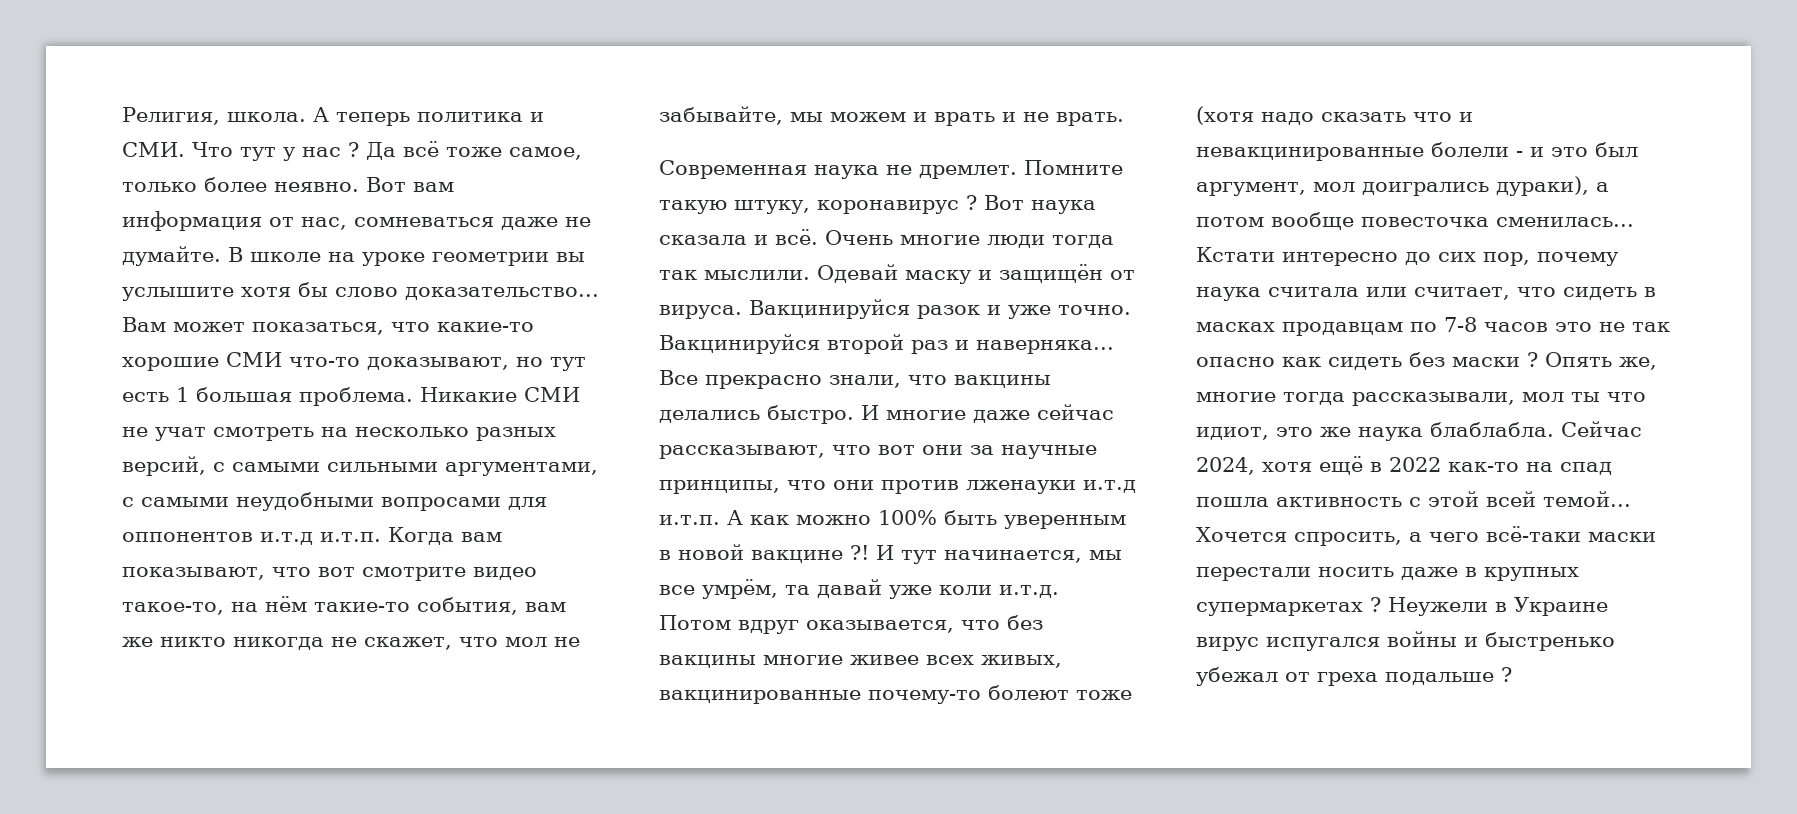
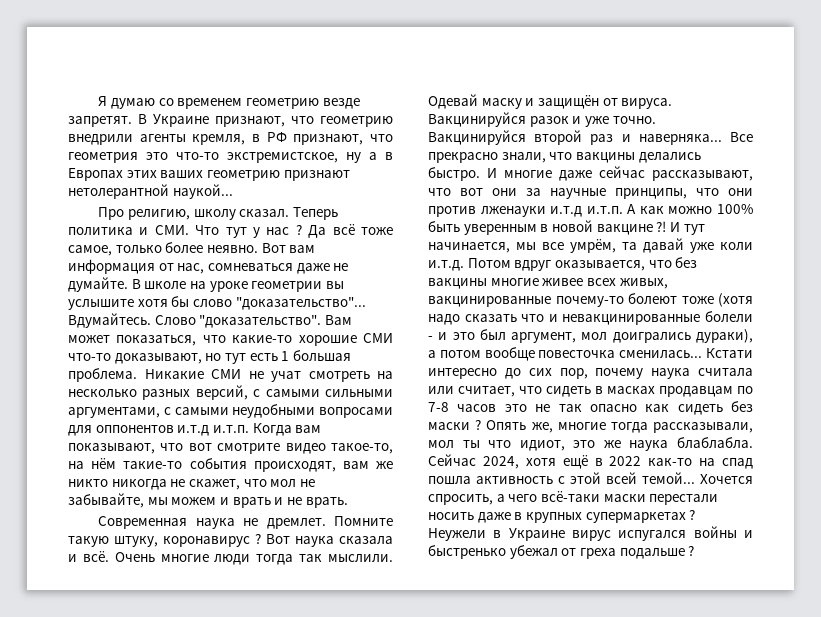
- Религия, школа. А теперь политика и СМИ. Что тут у нас ?
+ Я думаю со временем геометрию везде запретят. В Украине признают, что геометрию внедрили агенты кремля, в РФ признают, что геометрия это что-то экстремистское, ну а в Европах этих ваших геометрию признают нетолерантной наукой...
+ Про религию, школу сказал. Теперь политика и СМИ. Что тут у нас ?
- В школе на уроке геометрии вы услышите хотя бы слово доказательство...
+ В школе на уроке геометрии вы услышите хотя бы слово "доказательство"... Вдумайтесь. Слово "доказательство".
- Никакие СМИ не учат смотреть на несколько разных версий, с самыми сильными аргументами, с самыми неудобными вопросами для оппонентов и.т.д и.т.п. Когда вам показывают, что вот смотрите видео такое-то, на нём такие-то события, вам же никто никогда не скажет, что мол не забывайте, мы можем и врать и не врать.
+ Никакие СМИ не учат смотреть на несколько разных версий, с самыми сильными аргументами, с самыми неудобными вопросами для оппонентов и.т.д и.т.п. Когда вам показывают, что вот смотрите видео такое-то, на нём такие-то события происходят, вам же никто никогда не скажет, что мол не забывайте, мы можем и врать и не врать.

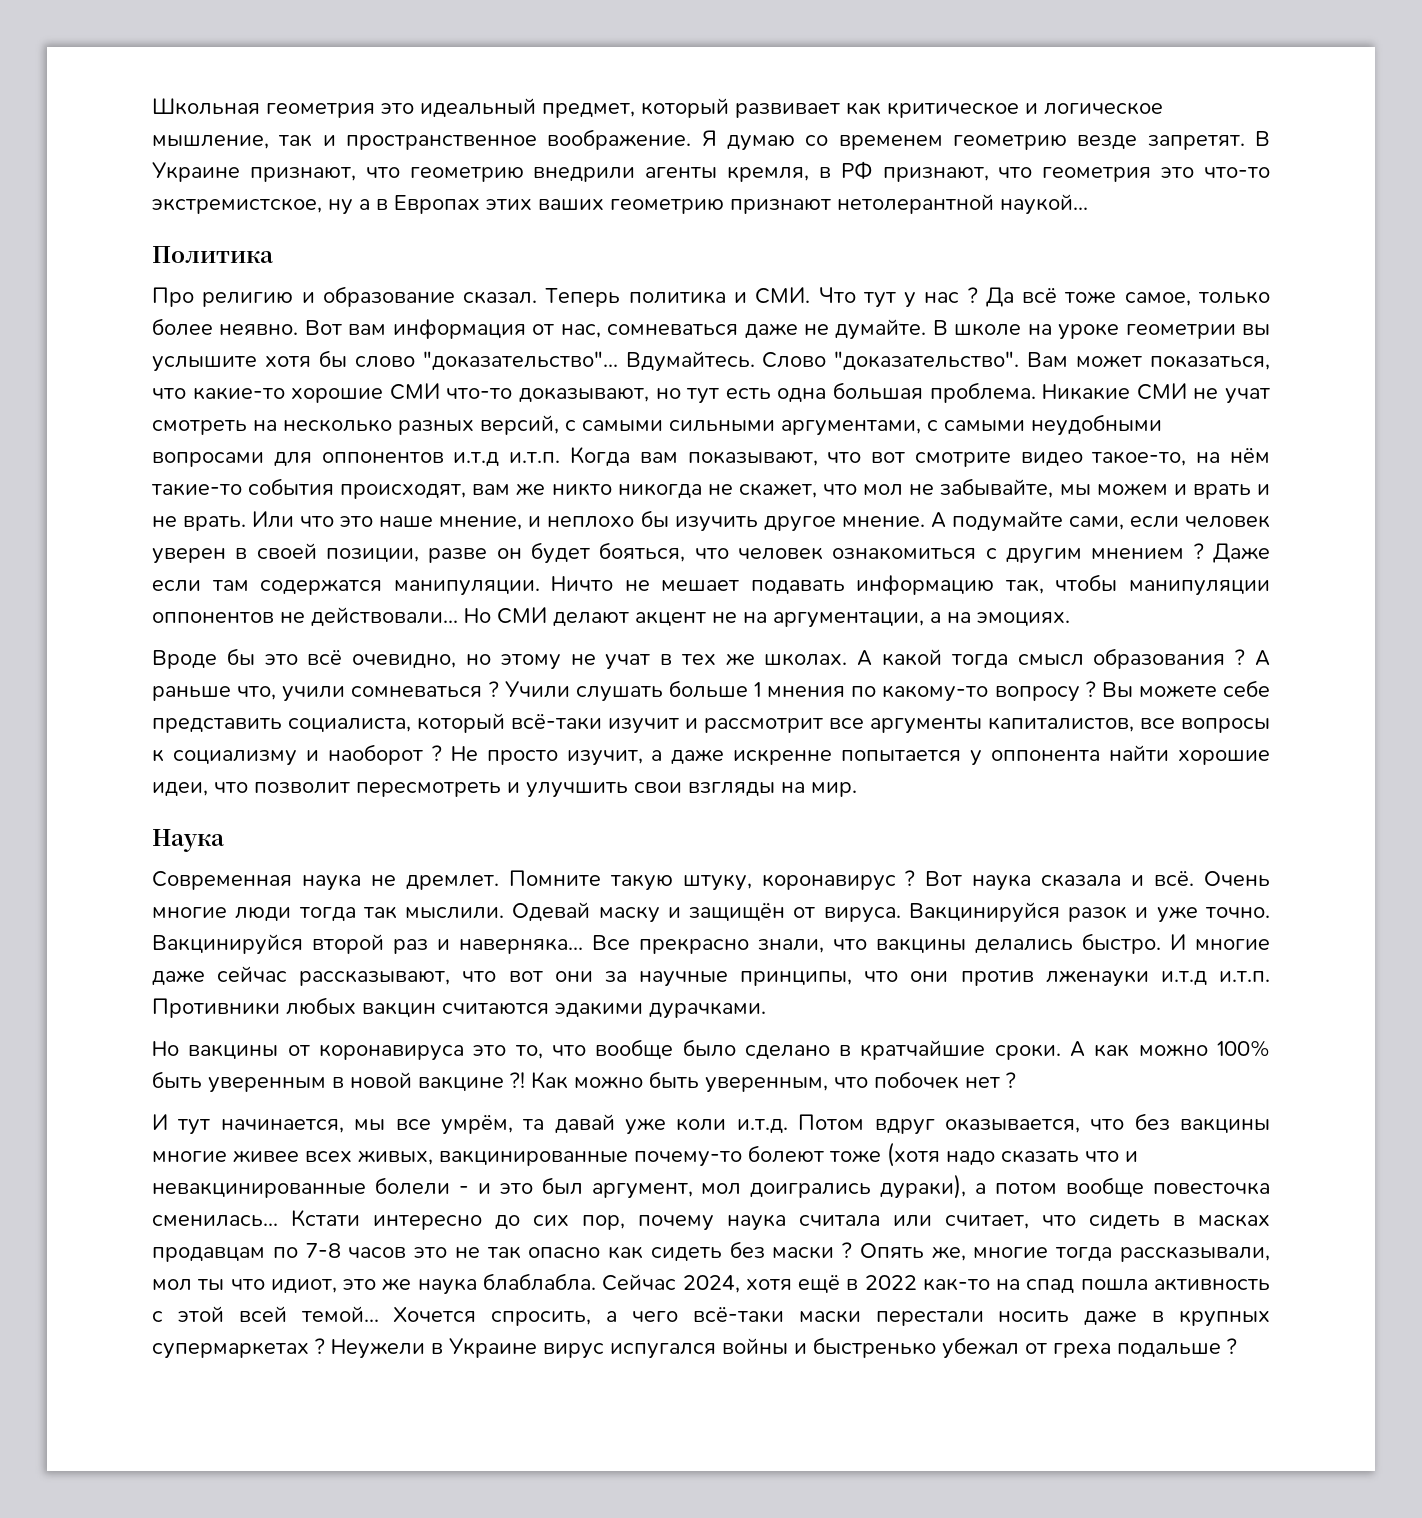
+ Школьная геометрия это идеальный предмет, который развивает как критическое и логическое мышление, так и пространственное воображение.
+ Политика
- Про религию, школу сказал.
+ Про религию и образование сказал.
- Вам может показаться, что какие-то хорошие СМИ что-то доказывают, но тут есть 1 большая проблема.
+ Вам может показаться, что какие-то хорошие СМИ что-то доказывают, но тут есть одна большая проблема.
+ Или что это наше мнение, и неплохо бы изучить другое мнение. А подумайте сами, если человек уверен в своей позиции, разве он будет бояться, что человек ознакомиться с другим мнением ? Даже если там содержатся манипуляции. Ничто не мешает подавать информацию так, чтобы манипуляции оппонентов не действовали... Но СМИ делают акцент не на аргументации, а на эмоциях.
+ Вроде бы это всё очевидно, но этому не учат в тех же школах. А какой тогда смысл образования ? А раньше что, учили сомневаться ? Учили слушать больше 1 мнения по какому-то вопросу ? Вы можете себе представить социалиста, который всё-таки изучит и рассмотрит все аргументы капиталистов, все вопросы к социализму и наоборот ? Не просто изучит, а даже искренне попытается у оппонента найти хорошие идеи, что позволит пересмотреть и улучшить свои взгляды на мир.
+ Наука
- И многие даже сейчас рассказывают, что вот они за научные принципы, что они против лженауки и.т.д и.т.п. А как можно 100% быть уверенным в новой вакцине ?! И тут начинается, мы все умрём, та давай уже коли и.т.д. Потом вдруг оказывается, что без вакцины многие живее всех живых, вакцинированные почему-то болеют тоже (хотя надо сказать что и невакцинированные болели - и это был аргумент, мол доигрались дураки), а потом вообще повесточка сменилась...
+ И многие даже сейчас рассказывают, что вот они за научные принципы, что они против лженауки и.т.д и.т.п. Противники любых вакцин считаются эдакими дурачками.
+ Но вакцины от коронавируса это то, что вообще было сделано в кратчайшие сроки. А как можно 100% быть уверенным в новой вакцине ?! Как можно быть уверенным, что побочек нет ?
+ И тут начинается, мы все умрём, та давай уже коли и.т.д. Потом вдруг оказывается, что без вакцины многие живее всех живых, вакцинированные почему-то болеют тоже (хотя надо сказать что и невакцинированные болели - и это был аргумент, мол доигрались дураки), а потом вообще повесточка сменилась...

